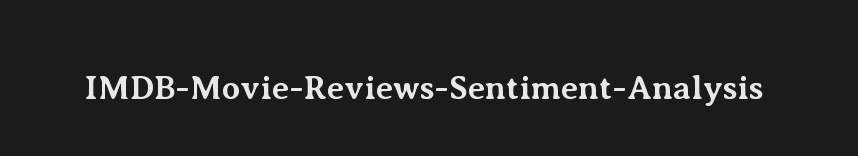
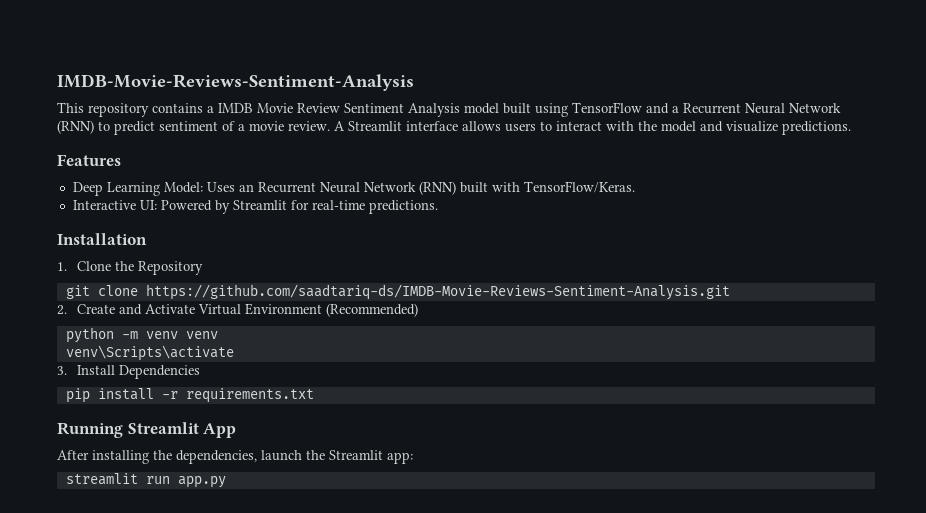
+ This repository contains a IMDB Movie Review Sentiment Analysis model built using TensorFlow and a Recurrent Neural Network (RNN) to predict sentiment of a movie review. A Streamlit interface allows users to interact with the model and visualize predictions.
+ Features
+ Deep Learning Model: Uses an Recurrent Neural Network (RNN) built with TensorFlow/Keras.
+ Interactive UI: Powered by Streamlit for real-time predictions.
+ Installation
+ 1. Clone the Repository
+ git clone https://github.com/saadtariq-ds/IMDB-Movie-Reviews-Sentiment-Analysis.git
+ 2. Create and Activate Virtual Environment (Recommended)
+ python -m venv venv
+ venv\Scripts\activate
+ 3. Install Dependencies
+ pip install -r requirements.txt
+ Running Streamlit App
+ After installing the dependencies, launch the Streamlit app:
+ streamlit run app.py

